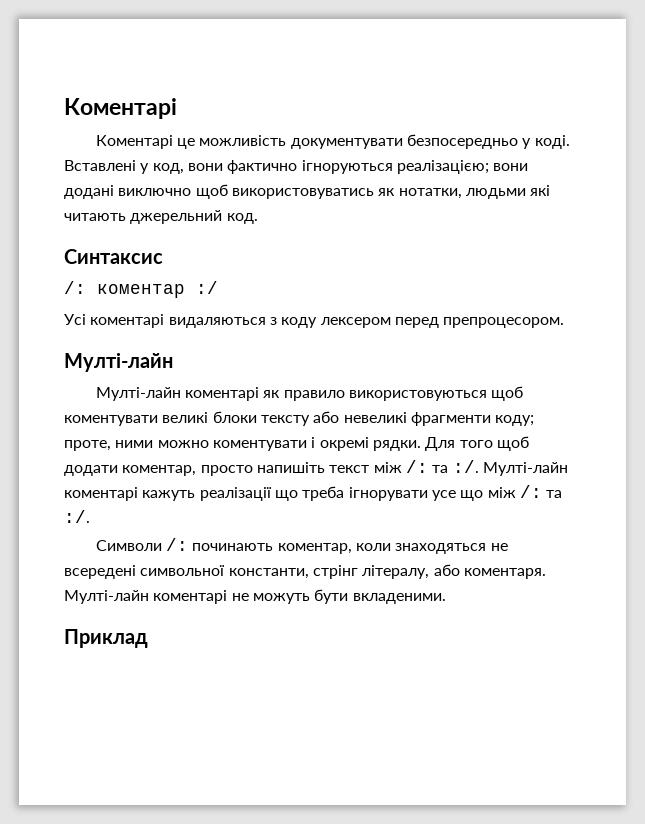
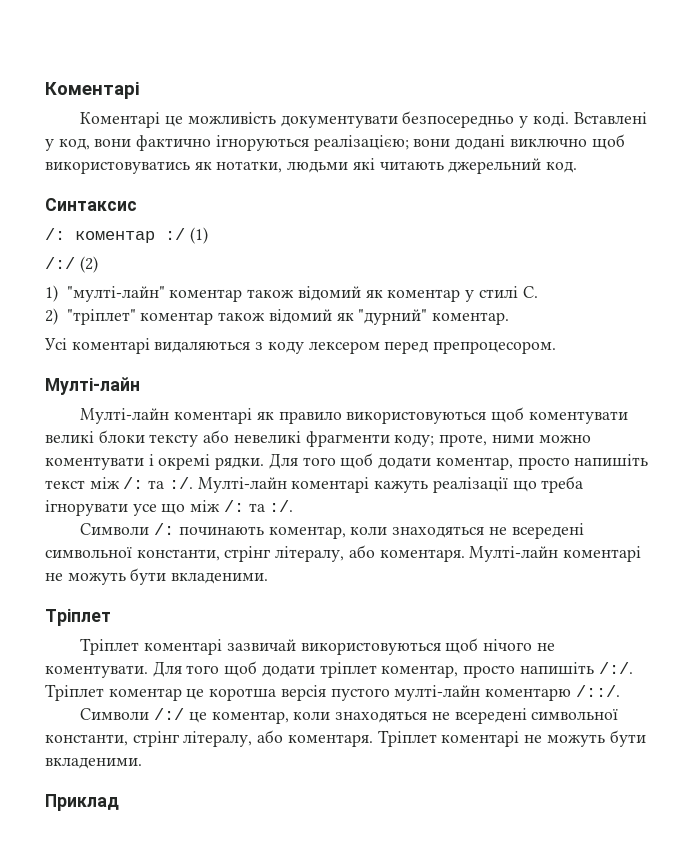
- /: коментар :/
+ /: коментар :/ (1)
+ /:/ (2)
+ 1) "мулті-лайн" коментар також відомий як коментар у стилі С.
+ 2) "тріплет" коментар також відомий як "дурний" коментар.
  Мулті-лайн коментарі не можуть бути вкладеними.
+ Тріплет
+ Тріплет коментарі зазвичай використовуються щоб нічого не коментувати. Для того щоб додати тріплет коментар, просто напишіть /:/. Тріплет коментар це коротша версія пустого мулті-лайн коментарю /::/.
+ Символи /:/ це коментар, коли знаходяться не всередені символьної константи, стрінг літералу, або коментаря. Тріплет коментарі не можуть бути вкладеними.

